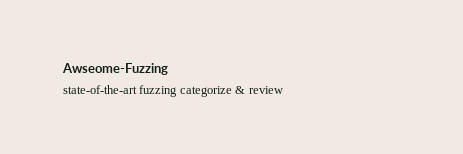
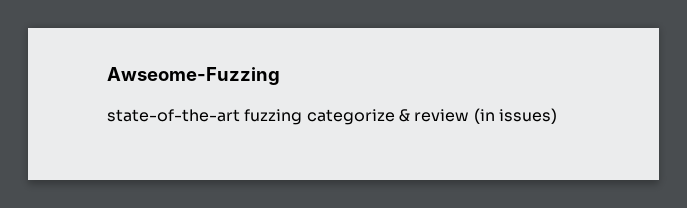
- state-of-the-art fuzzing categorize & review
+ state-of-the-art fuzzing categorize & review (in issues)

